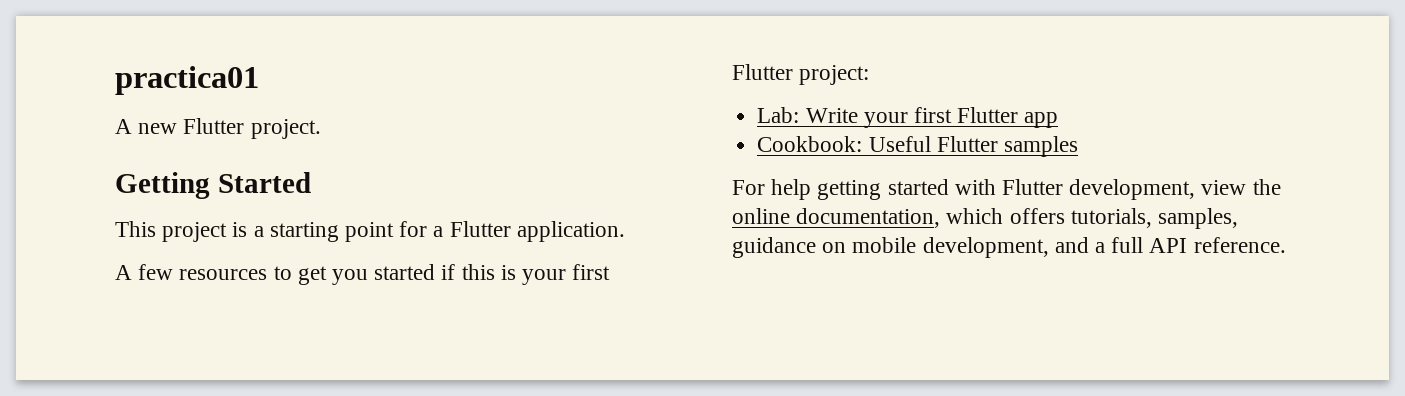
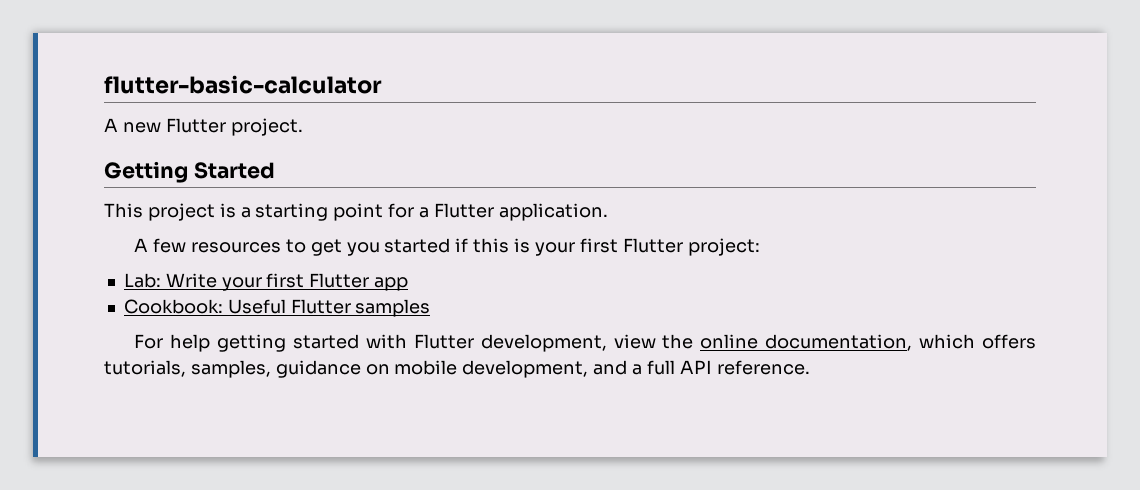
- practica01
+ flutter-basic-calculator

